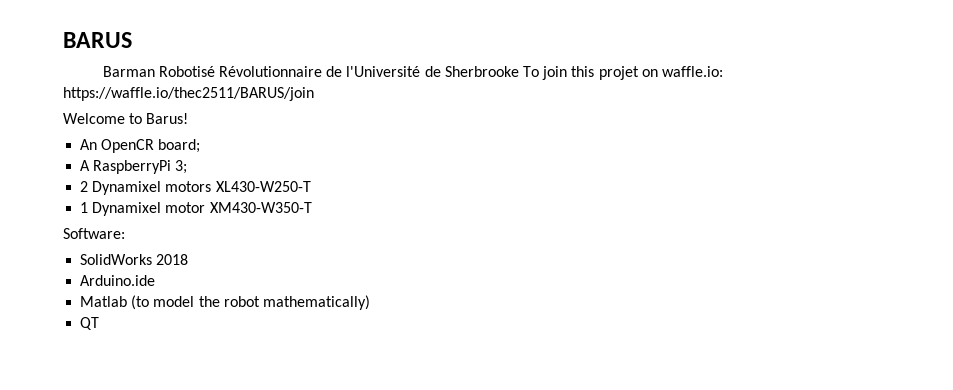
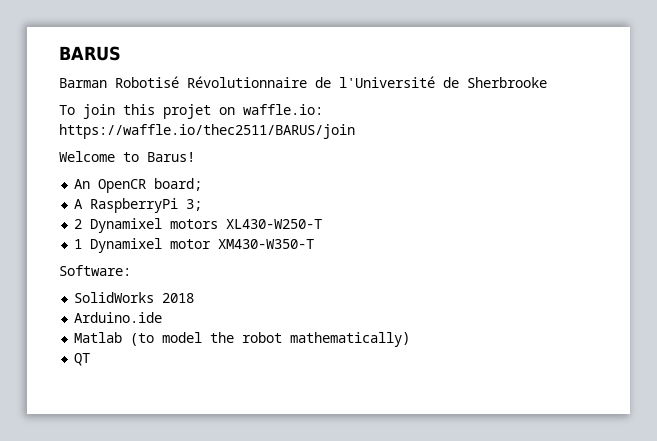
- Barman Robotisé Révolutionnaire de l'Université de Sherbrooke To join this projet on waffle.io: https://waffle.io/thec2511/BARUS/join
+ Barman Robotisé Révolutionnaire de l'Université de Sherbrooke
+ To join this projet on waffle.io: https://waffle.io/thec2511/BARUS/join

